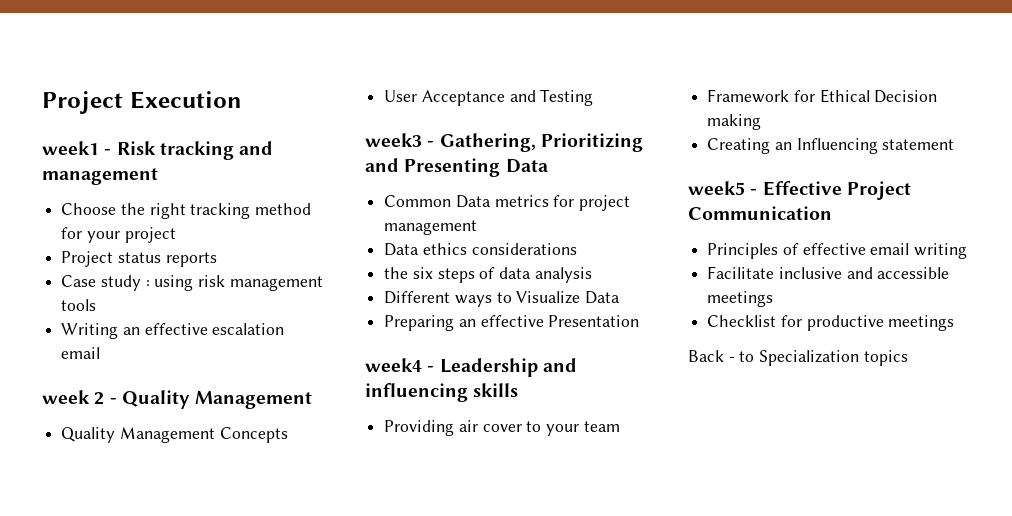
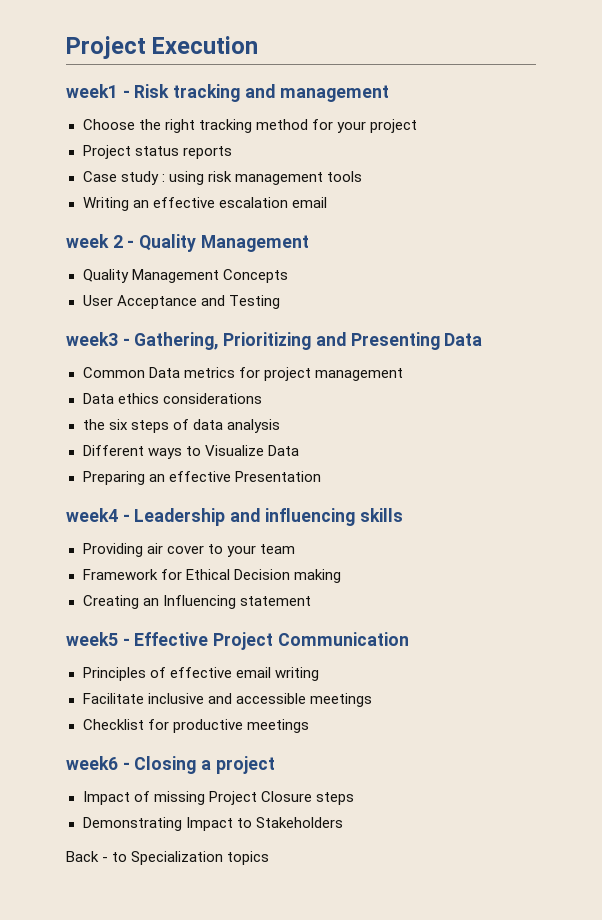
+ week6 - Closing a project
+ Impact of missing Project Closure steps
+ Demonstrating Impact to Stakeholders

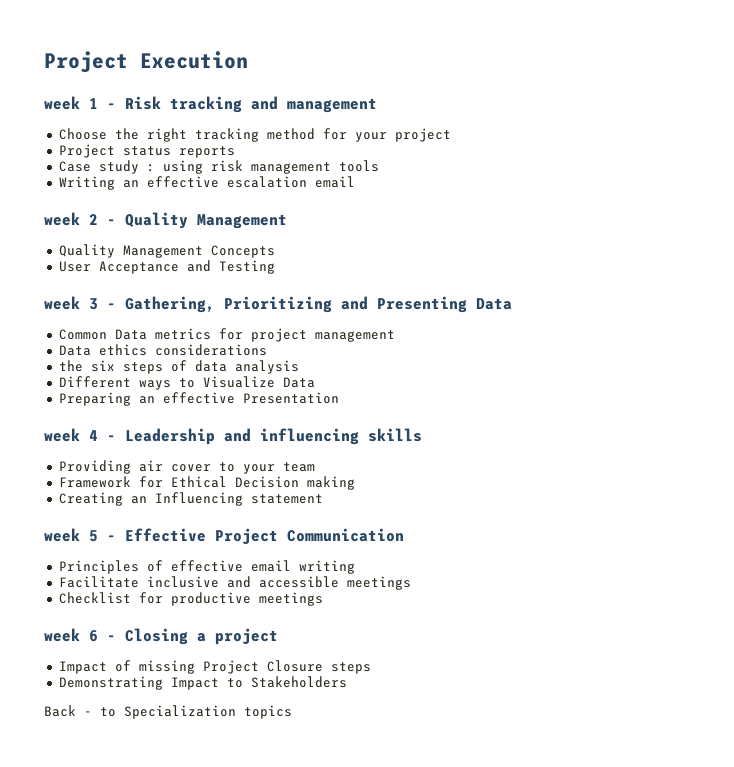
- week1 - Risk tracking and management
+ week 1 - Risk tracking and management
- week3 - Gathering, Prioritizing and Presenting Data
+ week 3 - Gathering, Prioritizing and Presenting Data
- week4 - Leadership and influencing skills
+ week 4 - Leadership and influencing skills
- week5 - Effective Project Communication
+ week 5 - Effective Project Communication
- week6 - Closing a project
+ week 6 - Closing a project

